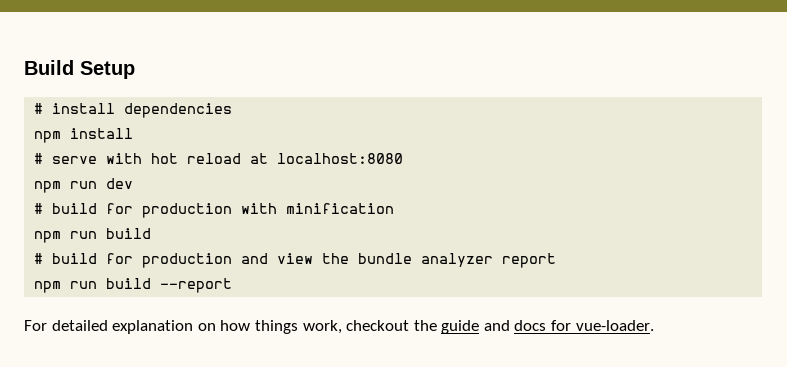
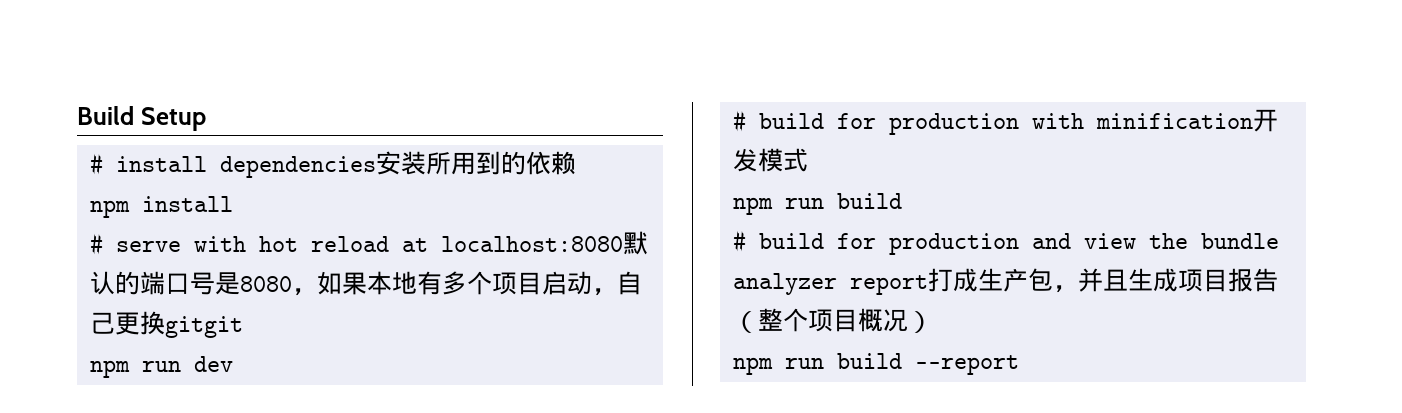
- # install dependencies
+ # install dependencies安装所用到的依赖
- # serve with hot reload at localhost:8080
+ # serve with hot reload at localhost:8080默认的端口号是8080，如果本地有多个项目启动，自己更换gitgit
- # build for production with minification
+ # build for production with minification开发模式
- # build for production and view the bundle analyzer report
+ # build for production and view the bundle analyzer report打成生产包，并且生成项目报告（整个项目概况）
  npm run build --report
- For detailed explanation on how things work, checkout the guide and docs for vue-loader.

